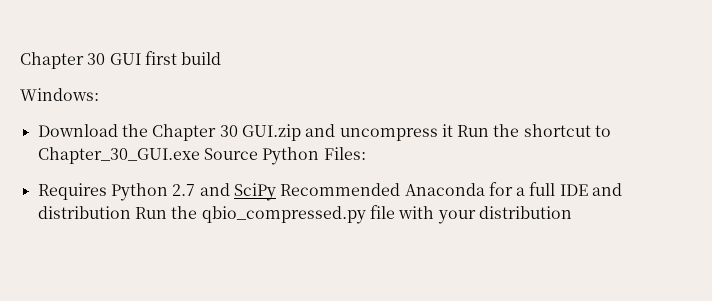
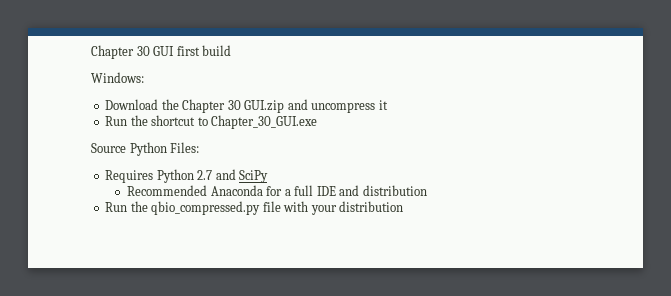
- Download the Chapter 30 GUI.zip and uncompress it Run the shortcut to Chapter_30_GUI.exe Source Python Files:
+ Download the Chapter 30 GUI.zip and uncompress it
+ Run the shortcut to Chapter_30_GUI.exe
+ Source Python Files:
- Requires Python 2.7 and SciPy Recommended Anaconda for a full IDE and distribution Run the qbio_compressed.py file with your distribution
+ Requires Python 2.7 and SciPy
+ Recommended Anaconda for a full IDE and distribution
+ Run the qbio_compressed.py file with your distribution

